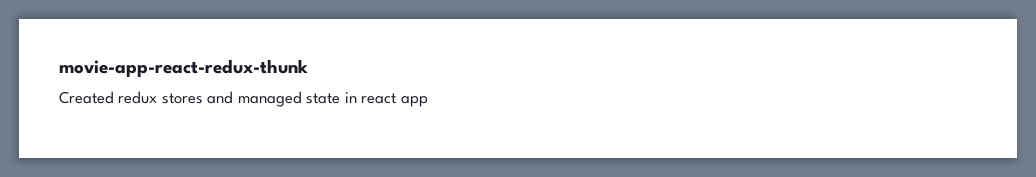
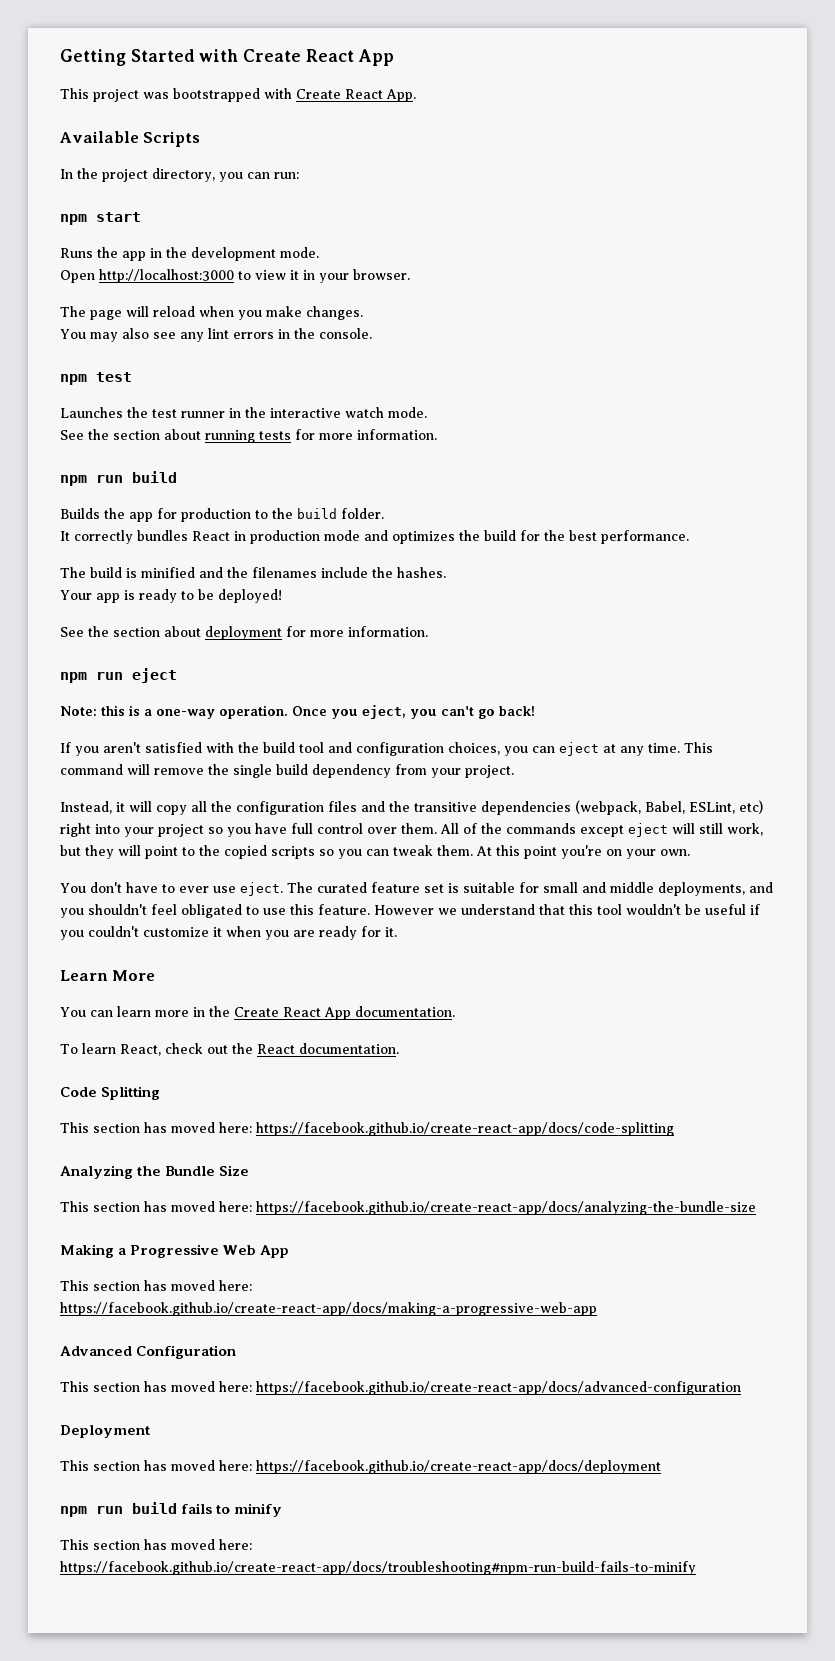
- movie-app-react-redux-thunk
- Created redux stores and managed state in react app
+ Getting Started with Create React App
+ This project was bootstrapped with Create React App.
+ Available Scripts
+ In the project directory, you can run:
+ npm start
+ Runs the app in the development mode.
+ Open http://localhost:3000 to view it in your browser.
+ The page will reload when you make changes.
+ You may also see any lint errors in the console.
+ npm test
+ Launches the test runner in the interactive watch mode.
+ See the section about running tests for more information.
+ npm run build
+ Builds the app for production to the build folder.
+ It correctly bundles React in production mode and optimizes the build for the best performance.
+ The build is minified and the filenames include the hashes.
+ Your app is ready to be deployed!
+ See the section about deployment for more information.
+ npm run eject
+ Note: this is a one-way operation. Once you eject, you can't go back!
+ If you aren't satisfied with the build tool and configuration choices, you can eject at any time. This command will remove the single build dependency from your project.
+ Instead, it will copy all the configuration files and the transitive dependencies (webpack, Babel, ESLint, etc) right into your project so you have full control over them. All of the commands except eject will still work, but they will point to the copied scripts so you can tweak them. At this point you're on your own.
+ You don't have to ever use eject. The curated feature set is suitable for small and middle deployments, and you shouldn't feel obligated to use this feature. However we understand that this tool wouldn't be useful if you couldn't customize it when you are ready for it.
+ Learn More
+ You can learn more in the Create React App documentation.
+ To learn React, check out the React documentation.
+ Code Splitting
+ This section has moved here: https://facebook.github.io/create-react-app/docs/code-splitting
+ Analyzing the Bundle Size
+ This section has moved here: https://facebook.github.io/create-react-app/docs/analyzing-the-bundle-size
+ Making a Progressive Web App
+ This section has moved here: https://facebook.github.io/create-react-app/docs/making-a-progressive-web-app
+ Advanced Configuration
+ This section has moved here: https://facebook.github.io/create-react-app/docs/advanced-configuration
+ Deployment
+ This section has moved here: https://facebook.github.io/create-react-app/docs/deployment
+ npm run build fails to minify
+ This section has moved here: https://facebook.github.io/create-react-app/docs/troubleshooting#npm-run-build-fails-to-minify

